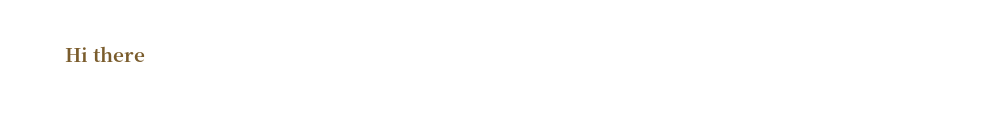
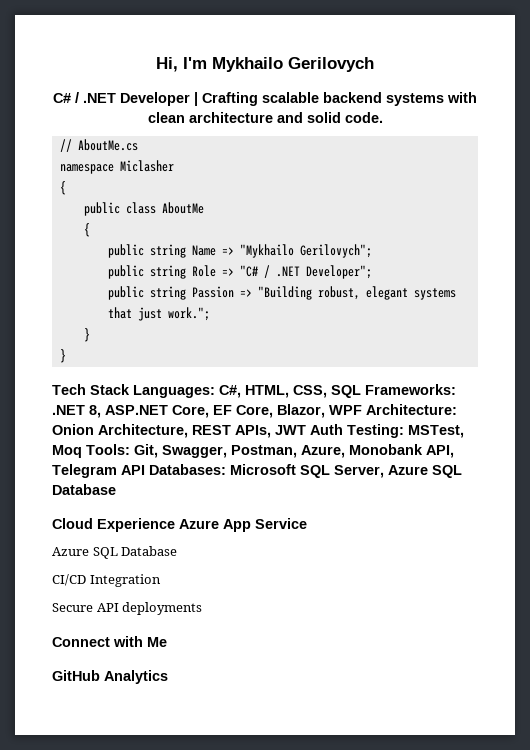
- Hi there
+ Hi, I'm Mykhailo Gerilovych
+ C# / .NET Developer | Crafting scalable backend systems with clean architecture and solid code.
+ // AboutMe.cs
+ namespace Miclasher
+ {
+ public class AboutMe
+ {
+ public string Name => "Mykhailo Gerilovych";
+ public string Role => "C# / .NET Developer";
+ public string Passion => "Building robust, elegant systems that just work.";
+ }
+ }
+ Tech Stack Languages: C#, HTML, CSS, SQL Frameworks: .NET 8, ASP.NET Core, EF Core, Blazor, WPF Architecture: Onion Architecture, REST APIs, JWT Auth Testing: MSTest, Moq Tools: Git, Swagger, Postman, Azure, Monobank API, Telegram API Databases: Microsoft SQL Server, Azure SQL Database
+ Cloud Experience Azure App Service
+ Azure SQL Database
+ CI/CD Integration
+ Secure API deployments
+ Connect with Me
+ GitHub Analytics

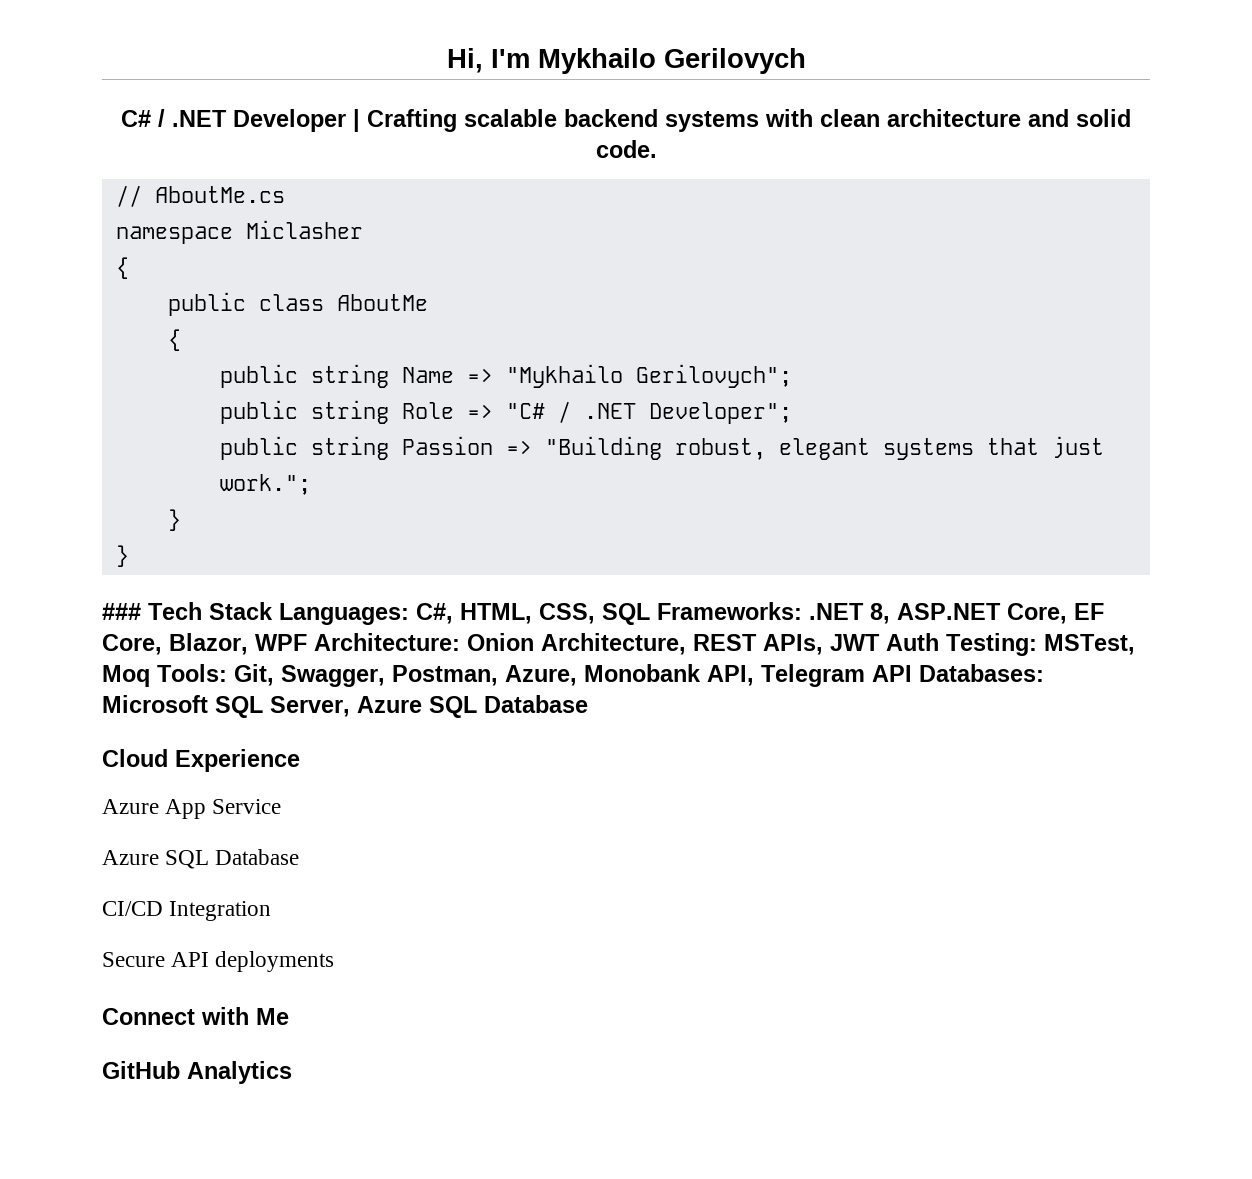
- Tech Stack Languages: C#, HTML, CSS, SQL Frameworks: .NET 8, ASP.NET Core, EF Core, Blazor, WPF Architecture: Onion Architecture, REST APIs, JWT Auth Testing: MSTest, Moq Tools: Git, Swagger, Postman, Azure, Monobank API, Telegram API Databases: Microsoft SQL Server, Azure SQL Database
+ ### Tech Stack Languages: C#, HTML, CSS, SQL Frameworks: .NET 8, ASP.NET Core, EF Core, Blazor, WPF Architecture: Onion Architecture, REST APIs, JWT Auth Testing: MSTest, Moq Tools: Git, Swagger, Postman, Azure, Monobank API, Telegram API Databases: Microsoft SQL Server, Azure SQL Database
- Cloud Experience Azure App Service
+ Cloud Experience
+ Azure App Service

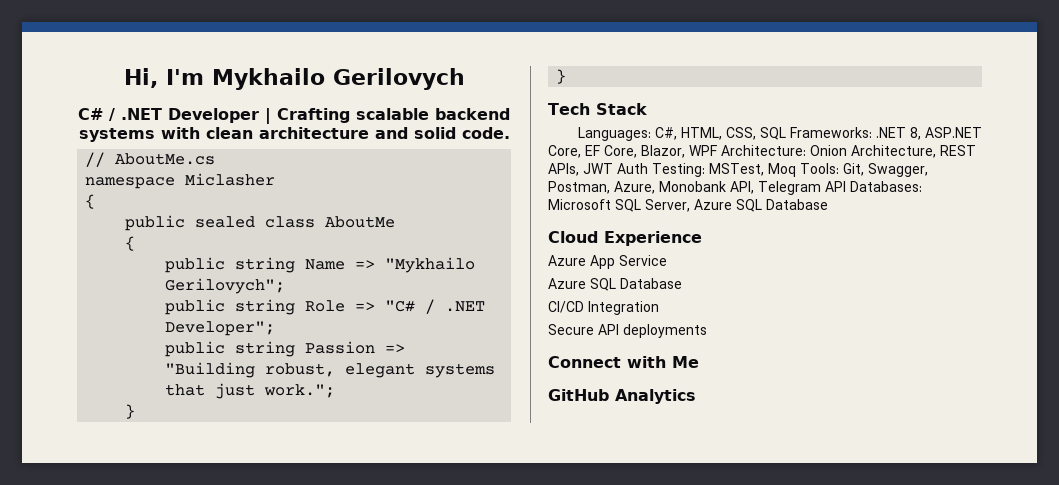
- public class AboutMe
+ public sealed class AboutMe
- ### Tech Stack Languages: C#, HTML, CSS, SQL Frameworks: .NET 8, ASP.NET Core, EF Core, Blazor, WPF Architecture: Onion Architecture, REST APIs, JWT Auth Testing: MSTest, Moq Tools: Git, Swagger, Postman, Azure, Monobank API, Telegram API Databases: Microsoft SQL Server, Azure SQL Database
+ Tech Stack
+ Languages: C#, HTML, CSS, SQL Frameworks: .NET 8, ASP.NET Core, EF Core, Blazor, WPF Architecture: Onion Architecture, REST APIs, JWT Auth Testing: MSTest, Moq Tools: Git, Swagger, Postman, Azure, Monobank API, Telegram API Databases: Microsoft SQL Server, Azure SQL Database

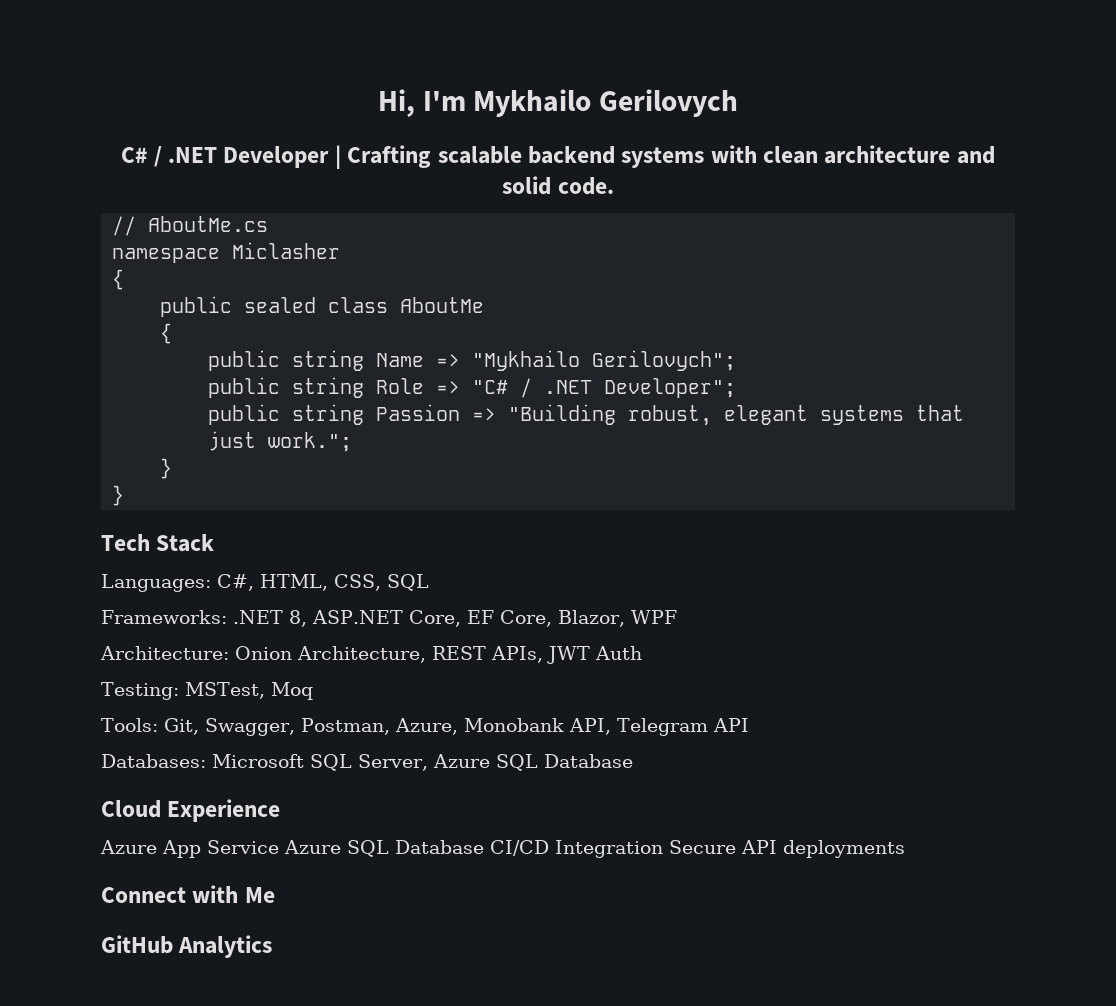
- Languages: C#, HTML, CSS, SQL Frameworks: .NET 8, ASP.NET Core, EF Core, Blazor, WPF Architecture: Onion Architecture, REST APIs, JWT Auth Testing: MSTest, Moq Tools: Git, Swagger, Postman, Azure, Monobank API, Telegram API Databases: Microsoft SQL Server, Azure SQL Database
+ Languages: C#, HTML, CSS, SQL
+ Frameworks: .NET 8, ASP.NET Core, EF Core, Blazor, WPF
+ Architecture: Onion Architecture, REST APIs, JWT Auth
+ Testing: MSTest, Moq
+ Tools: Git, Swagger, Postman, Azure, Monobank API, Telegram API
+ Databases: Microsoft SQL Server, Azure SQL Database
- Azure App Service
- Azure SQL Database
- CI/CD Integration
- Secure API deployments
+ Azure App Service Azure SQL Database CI/CD Integration Secure API deployments

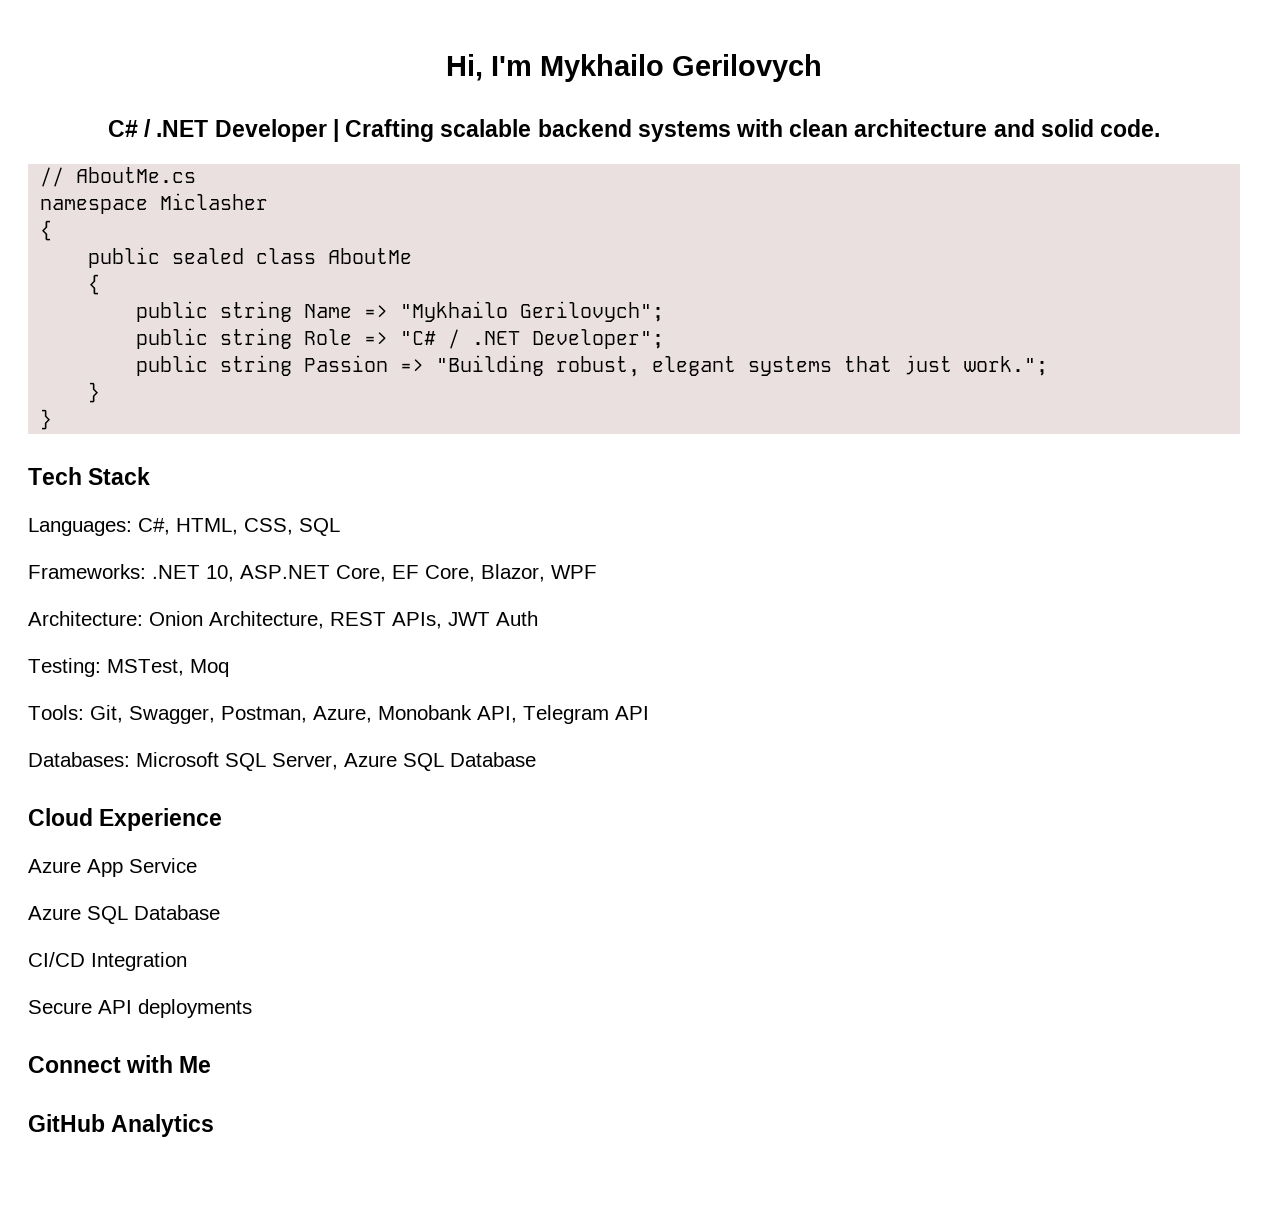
- Frameworks: .NET 8, ASP.NET Core, EF Core, Blazor, WPF
+ Frameworks: .NET 10, ASP.NET Core, EF Core, Blazor, WPF
- Azure App Service Azure SQL Database CI/CD Integration Secure API deployments
+ Azure App Service
+ Azure SQL Database
+ CI/CD Integration
+ Secure API deployments

